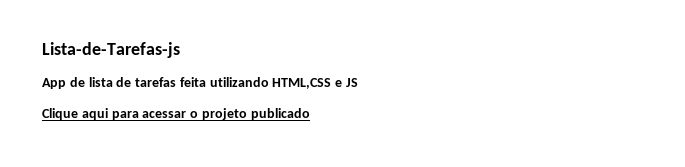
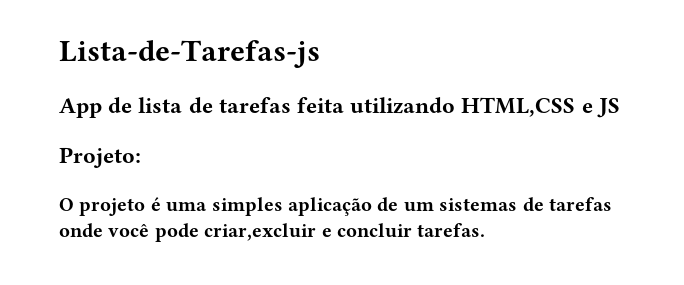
- Clique aqui para acessar o projeto publicado
+ Projeto:
+ O projeto é uma simples aplicação de um sistemas de tarefas onde você pode criar,excluir e concluir tarefas.

